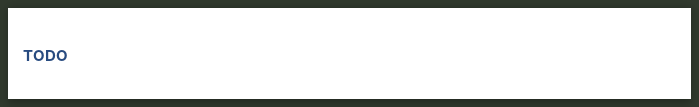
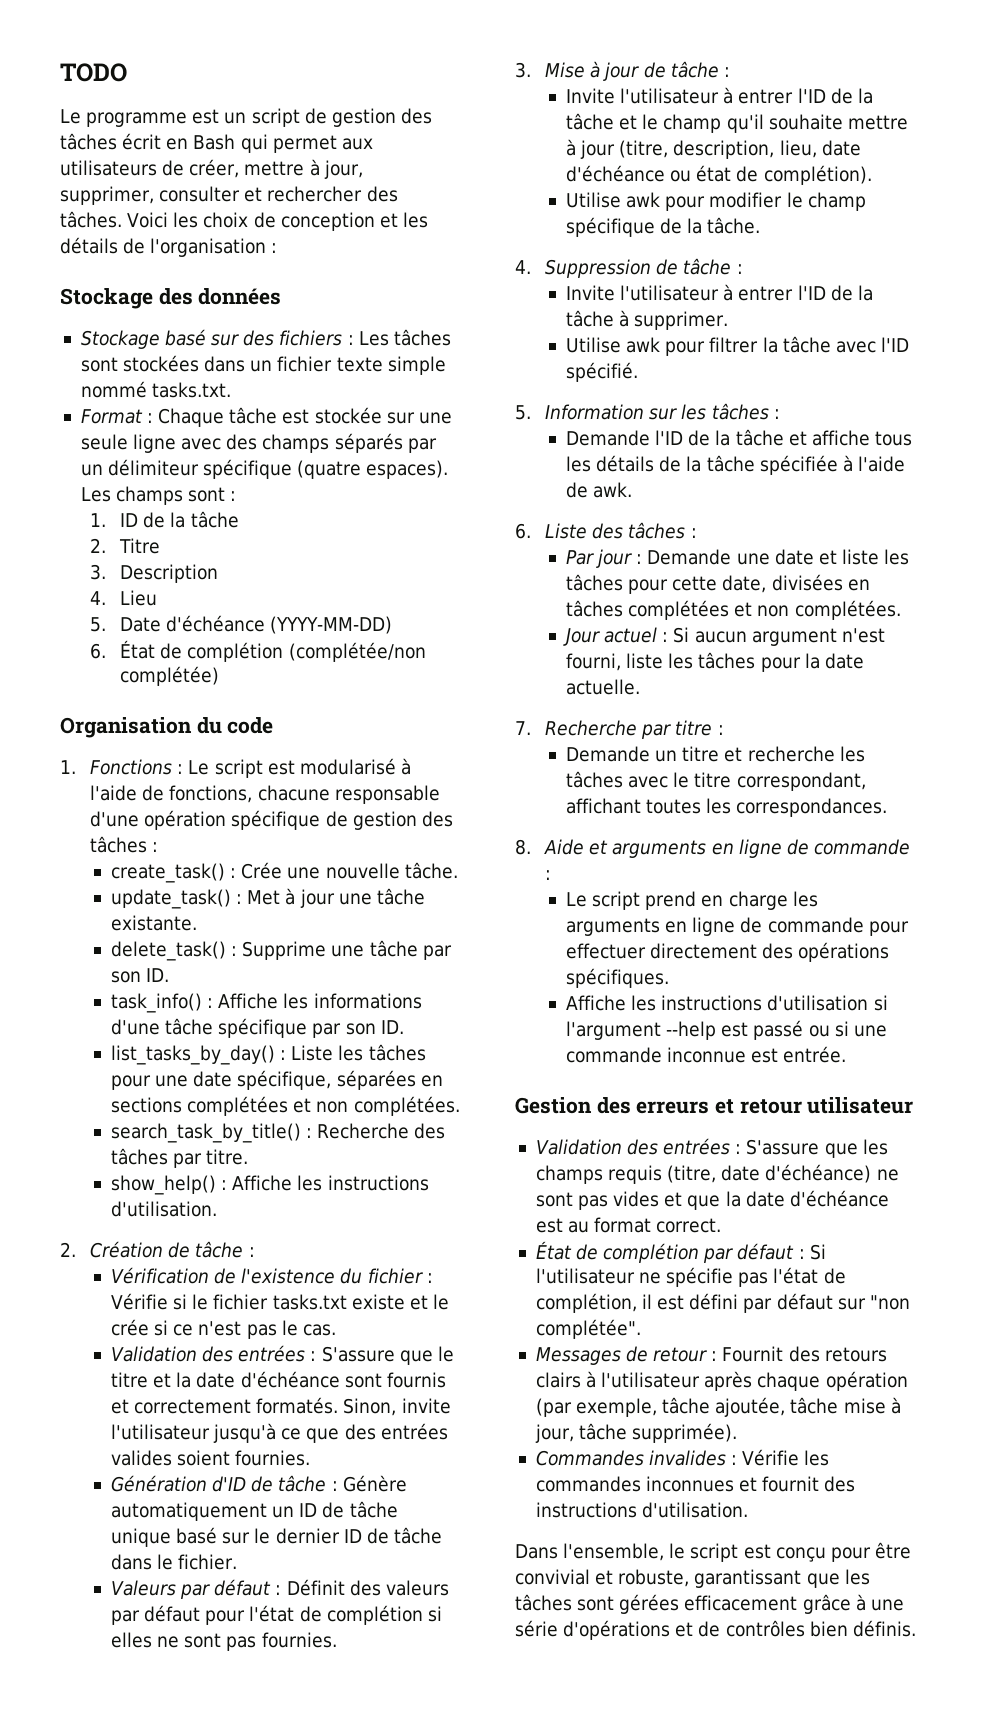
+ Le programme est un script de gestion des tâches écrit en Bash qui permet aux utilisateurs de créer, mettre à jour, supprimer, consulter et rechercher des tâches. Voici les choix de conception et les détails de l'organisation :
+ Stockage des données
+ Stockage basé sur des fichiers : Les tâches sont stockées dans un fichier texte simple nommé tasks.txt.
+ Format : Chaque tâche est stockée sur une seule ligne avec des champs séparés par un délimiteur spécifique (quatre espaces). Les champs sont :
+ 1. ID de la tâche
+ 2. Titre
+ 3. Description
+ 4. Lieu
+ 5. Date d'échéance (YYYY-MM-DD)
+ 6. État de complétion (complétée/non complétée)
+ Organisation du code
+ 1. Fonctions : Le script est modularisé à l'aide de fonctions, chacune responsable d'une opération spécifique de gestion des tâches :
+ create_task() : Crée une nouvelle tâche.
+ update_task() : Met à jour une tâche existante.
+ delete_task() : Supprime une tâche par son ID.
+ task_info() : Affiche les informations d'une tâche spécifique par son ID.
+ list_tasks_by_day() : Liste les tâches pour une date spécifique, séparées en sections complétées et non complétées.
+ search_task_by_title() : Recherche des tâches par titre.
+ show_help() : Affiche les instructions d'utilisation.
+ 2. Création de tâche :
+ Vérification de l'existence du fichier : Vérifie si le fichier tasks.txt existe et le crée si ce n'est pas le cas.
+ Validation des entrées : S'assure que le titre et la date d'échéance sont fournis et correctement formatés. Sinon, invite l'utilisateur jusqu'à ce que des entrées valides soient fournies.
+ Génération d'ID de tâche : Génère automatiquement un ID de tâche unique basé sur le dernier ID de tâche dans le fichier.
+ Valeurs par défaut : Définit des valeurs par défaut pour l'état de complétion si elles ne sont pas fournies.
+ 3. Mise à jour de tâche :
+ Invite l'utilisateur à entrer l'ID de la tâche et le champ qu'il souhaite mettre à jour (titre, description, lieu, date d'échéance ou état de complétion).
+ Utilise awk pour modifier le champ spécifique de la tâche.
+ 4. Suppression de tâche :
+ Invite l'utilisateur à entrer l'ID de la tâche à supprimer.
+ Utilise awk pour filtrer la tâche avec l'ID spécifié.
+ 5. Information sur les tâches :
+ Demande l'ID de la tâche et affiche tous les détails de la tâche spécifiée à l'aide de awk.
+ 6. Liste des tâches :
+ Par jour : Demande une date et liste les tâches pour cette date, divisées en tâches complétées et non complétées.
+ Jour actuel : Si aucun argument n'est fourni, liste les tâches pour la date actuelle.
+ 7. Recherche par titre :
+ Demande un titre et recherche les tâches avec le titre correspondant, affichant toutes les correspondances.
+ 8. Aide et arguments en ligne de commande :
+ Le script prend en charge les arguments en ligne de commande pour effectuer directement des opérations spécifiques.
+ Affiche les instructions d'utilisation si l'argument --help est passé ou si une commande inconnue est entrée.
+ Gestion des erreurs et retour utilisateur
+ Validation des entrées : S'assure que les champs requis (titre, date d'échéance) ne sont pas vides et que la date d'échéance est au format correct.
+ État de complétion par défaut : Si l'utilisateur ne spécifie pas l'état de complétion, il est défini par défaut sur "non complétée".
+ Messages de retour : Fournit des retours clairs à l'utilisateur après chaque opération (par exemple, tâche ajoutée, tâche mise à jour, tâche supprimée).
+ Commandes invalides : Vérifie les commandes inconnues et fournit des instructions d'utilisation.
+ Dans l'ensemble, le script est conçu pour être convivial et robuste, garantissant que les tâches sont gérées efficacement grâce à une série d'opérations et de contrôles bien définis.

